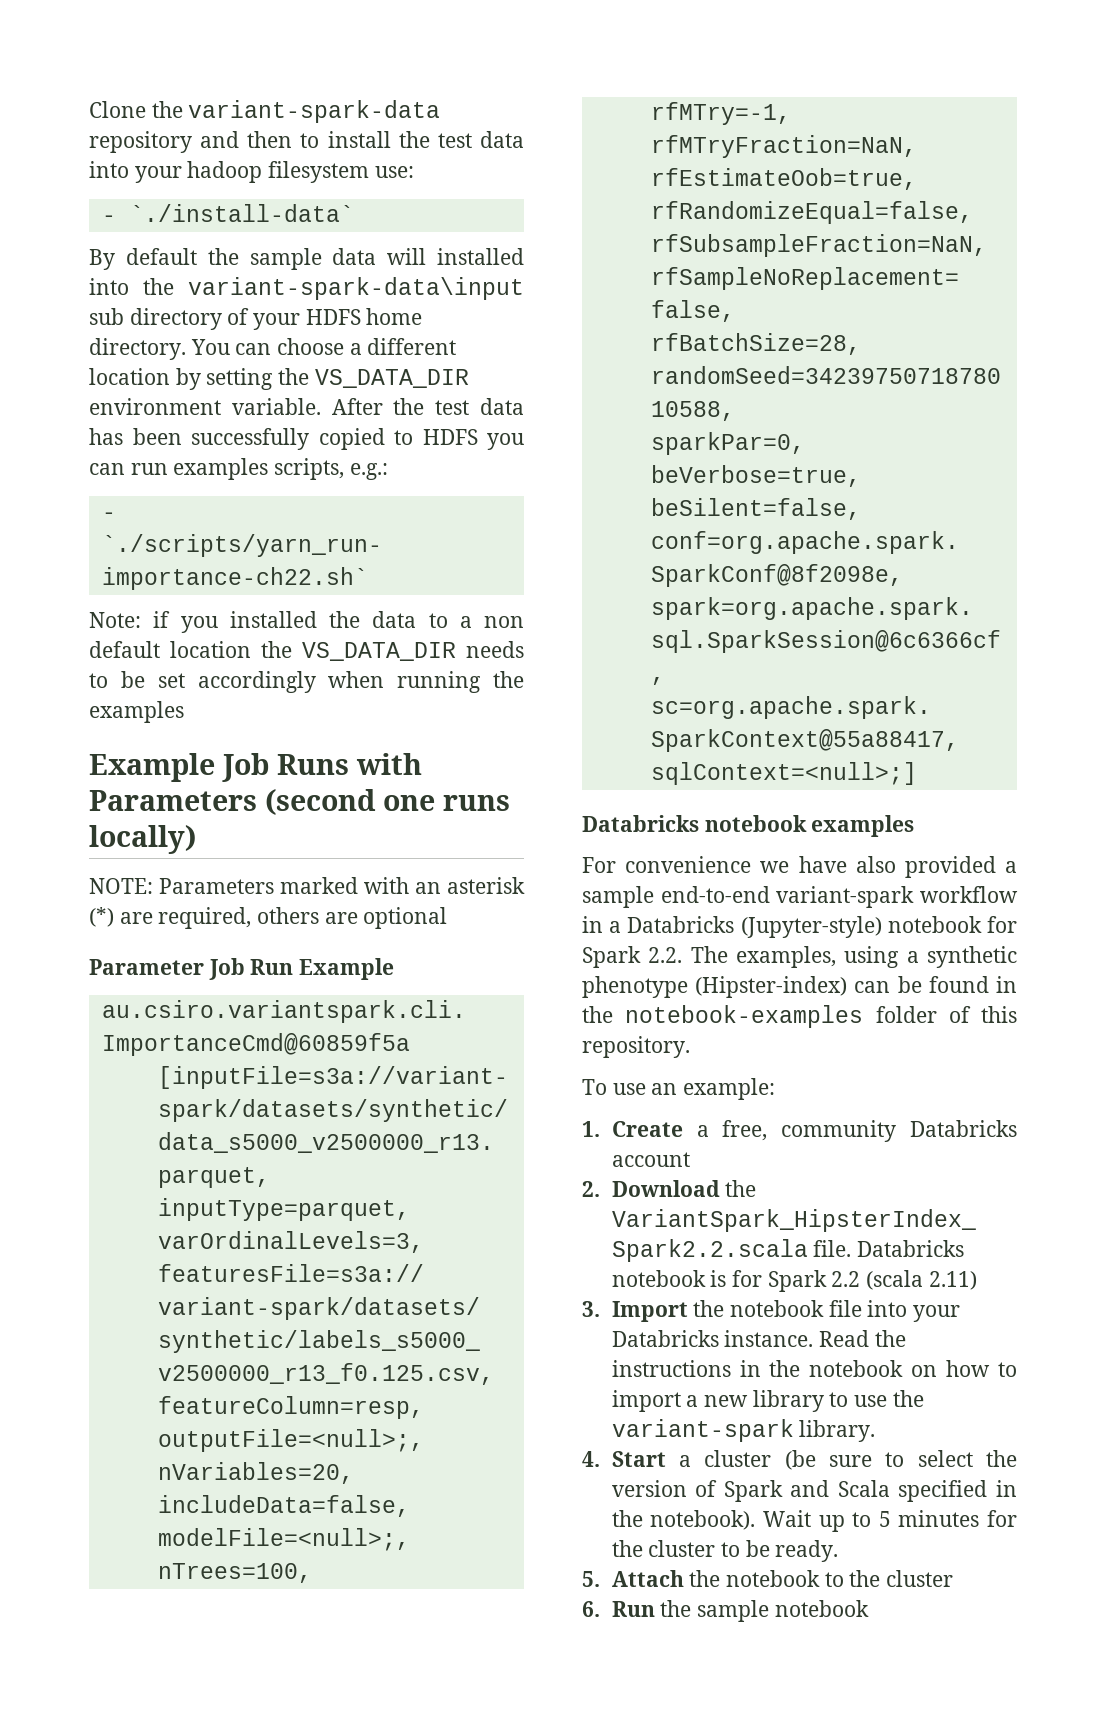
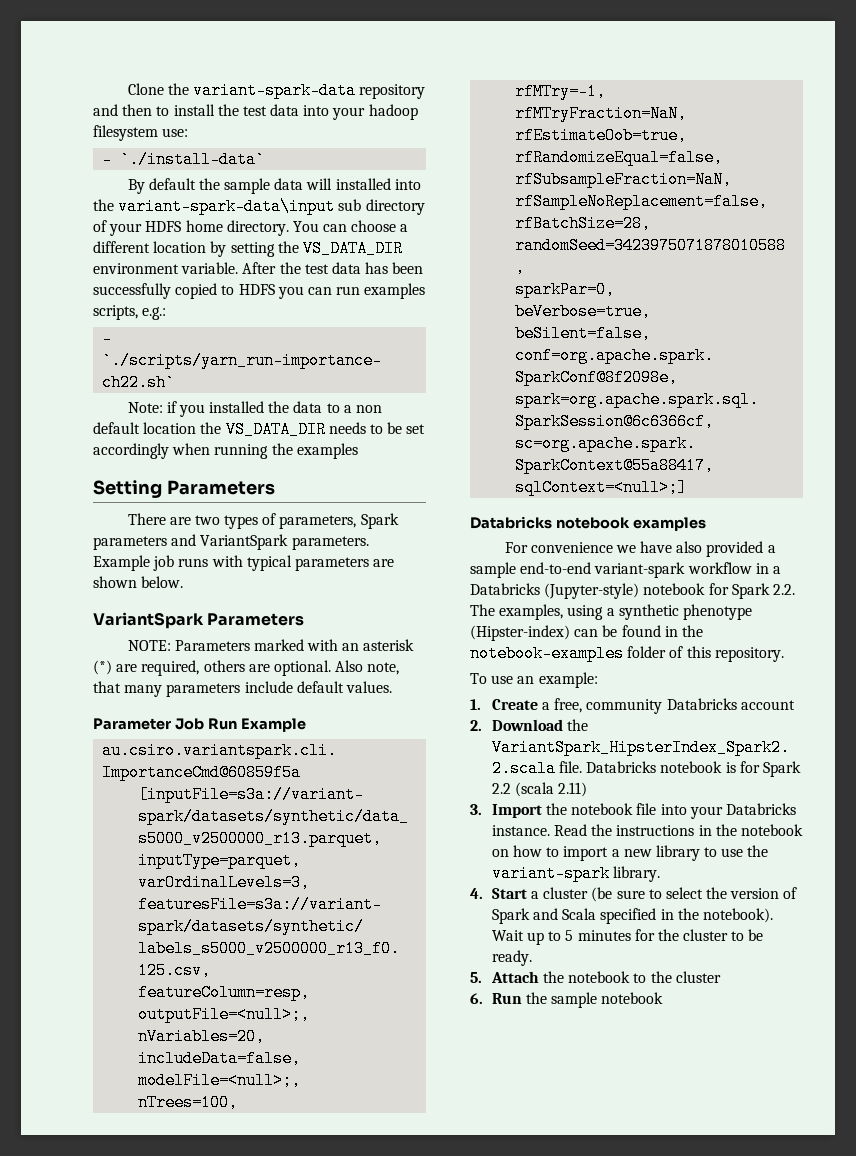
- Example Job Runs with Parameters (second one runs locally)
+ Setting Parameters
+ There are two types of parameters, Spark parameters and VariantSpark parameters. Example job runs with typical parameters are shown below.
+ VariantSpark Parameters
- NOTE: Parameters marked with an asterisk (*) are required, others are optional
+ NOTE: Parameters marked with an asterisk (*) are required, others are optional. Also note, that many parameters include default values.

